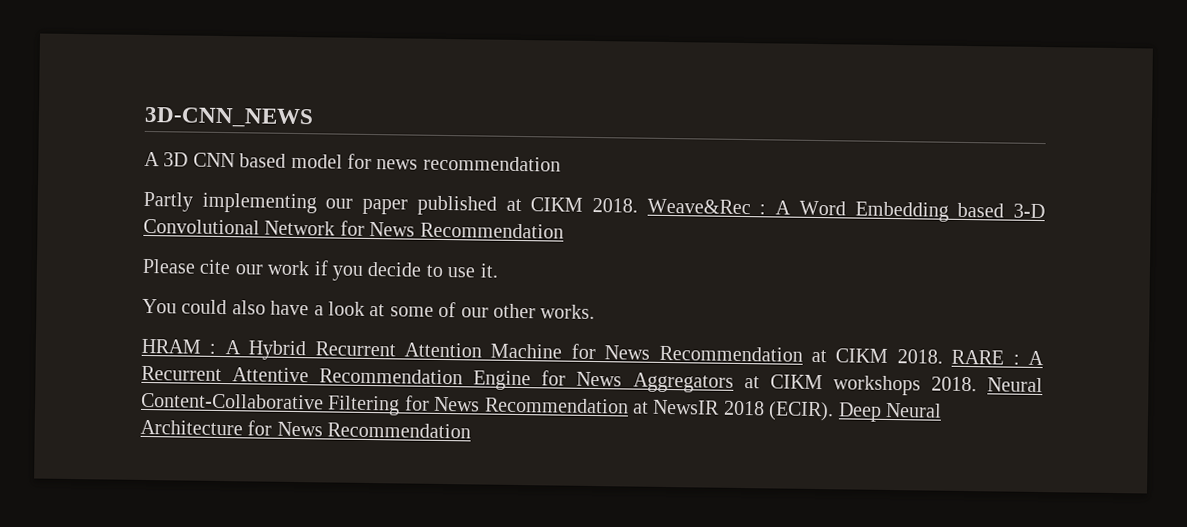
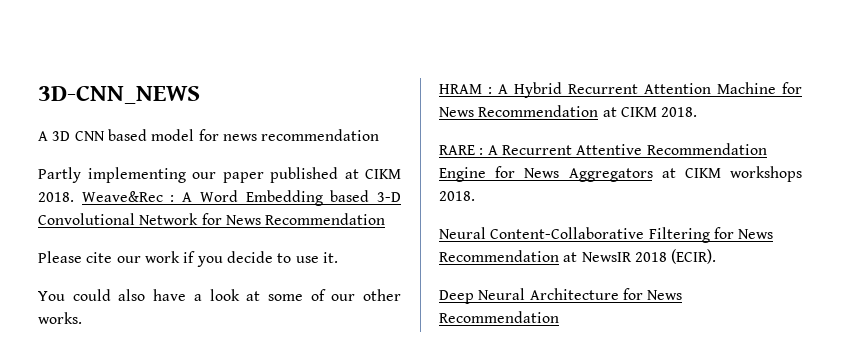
- HRAM : A Hybrid Recurrent Attention Machine for News Recommendation at CIKM 2018. RARE : A Recurrent Attentive Recommendation Engine for News Aggregators at CIKM workshops 2018. Neural Content-Collaborative Filtering for News Recommendation at NewsIR 2018 (ECIR). Deep Neural Architecture for News Recommendation
+ HRAM : A Hybrid Recurrent Attention Machine for News Recommendation at CIKM 2018.
+ RARE : A Recurrent Attentive Recommendation Engine for News Aggregators at CIKM workshops 2018.
+ Neural Content-Collaborative Filtering for News Recommendation at NewsIR 2018 (ECIR).
+ Deep Neural Architecture for News Recommendation

